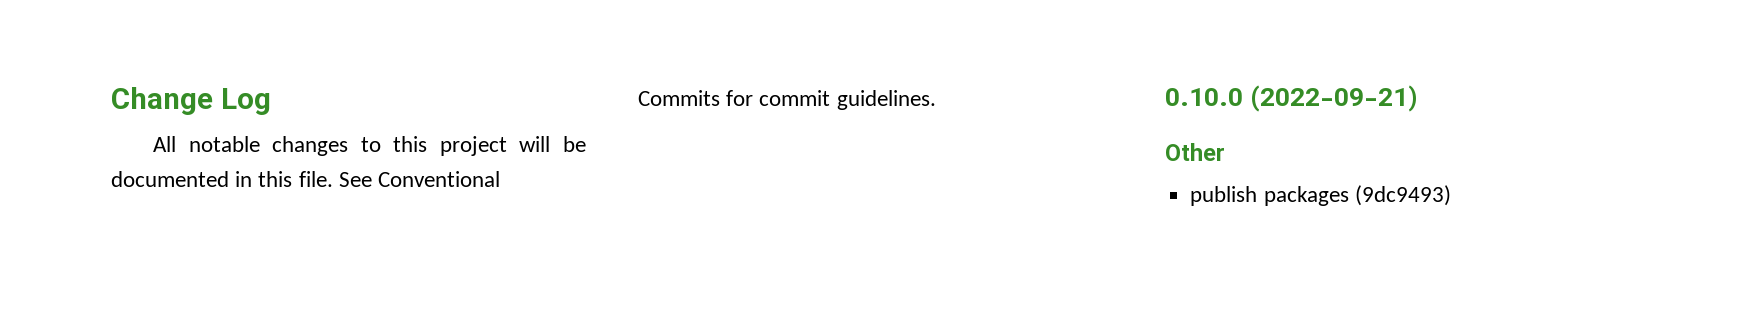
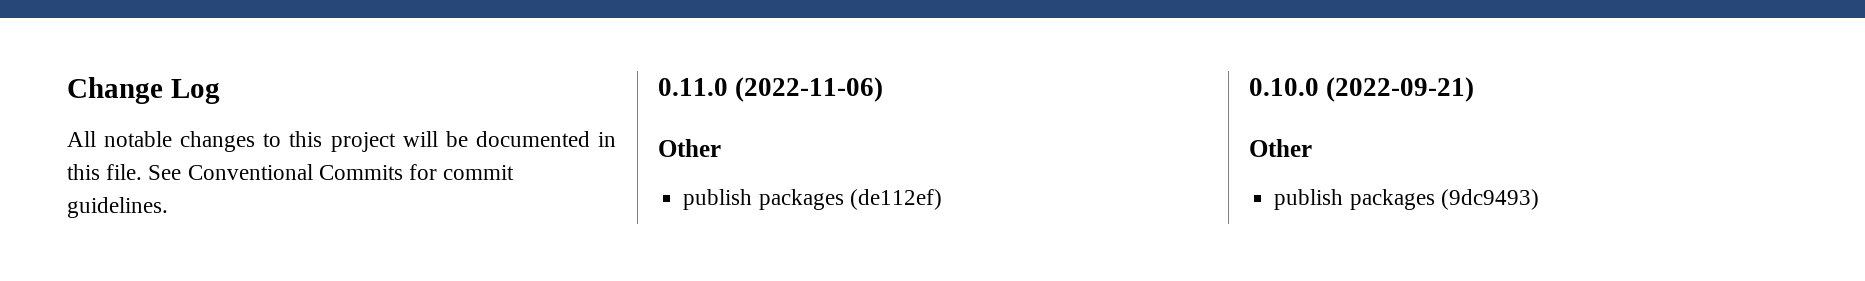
+ 0.11.0 (2022-11-06)
+ Other
+ publish packages (de112ef)

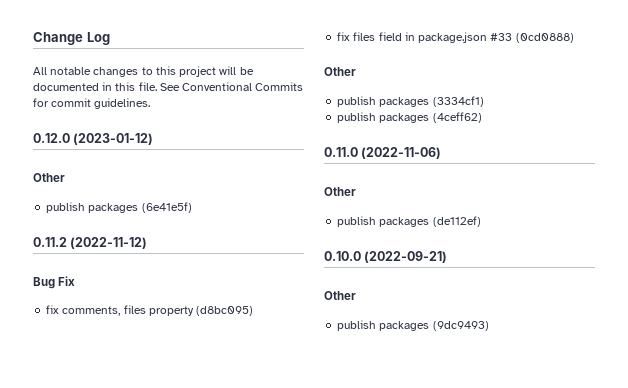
+ 0.12.0 (2023-01-12)
+ Other
+ publish packages (6e41e5f)
+ 0.11.2 (2022-11-12)
+ Bug Fix
+ fix comments, files property (d8bc095)
+ fix files field in package.json #33 (0cd0888)
+ Other
+ publish packages (3334cf1)
+ publish packages (4ceff62)

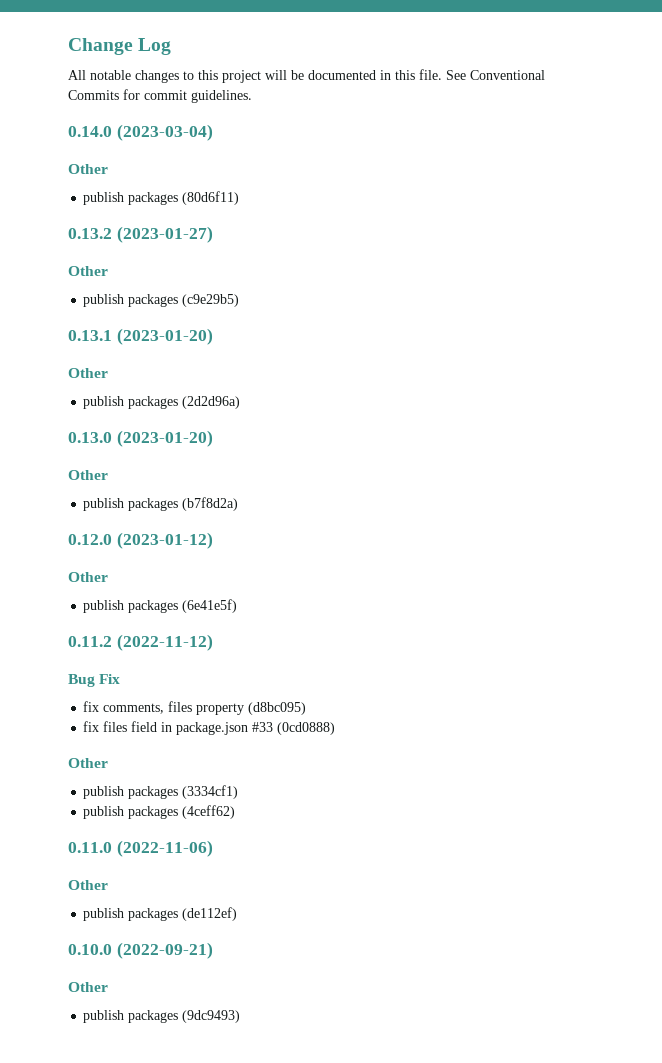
+ 0.14.0 (2023-03-04)
+ Other
+ publish packages (80d6f11)
+ 0.13.2 (2023-01-27)
+ Other
+ publish packages (c9e29b5)
+ 0.13.1 (2023-01-20)
+ Other
+ publish packages (2d2d96a)
+ 0.13.0 (2023-01-20)
+ Other
+ publish packages (b7f8d2a)

